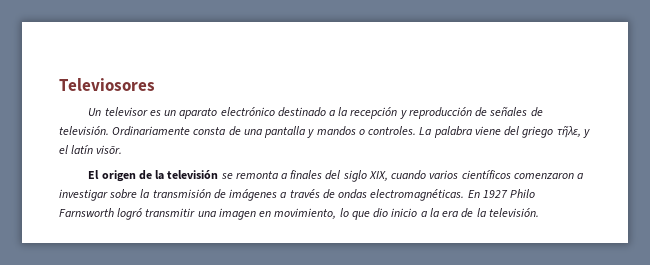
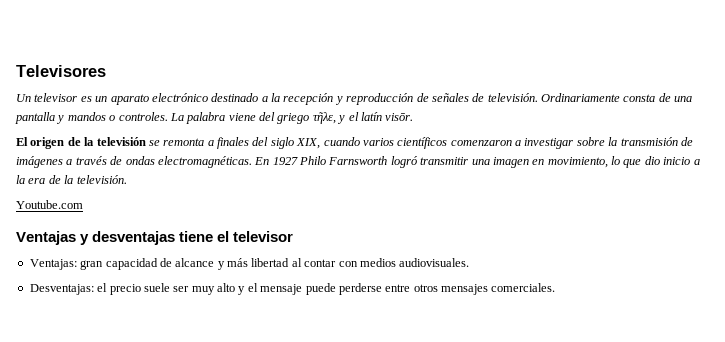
- Televiosores
+ Televisores
+ Youtube.com
+ Ventajas y desventajas tiene el televisor
+ Ventajas: gran capacidad de alcance y más libertad al contar con medios audiovisuales.
+ Desventajas: el precio suele ser muy alto y el mensaje puede perderse entre otros mensajes comerciales.

